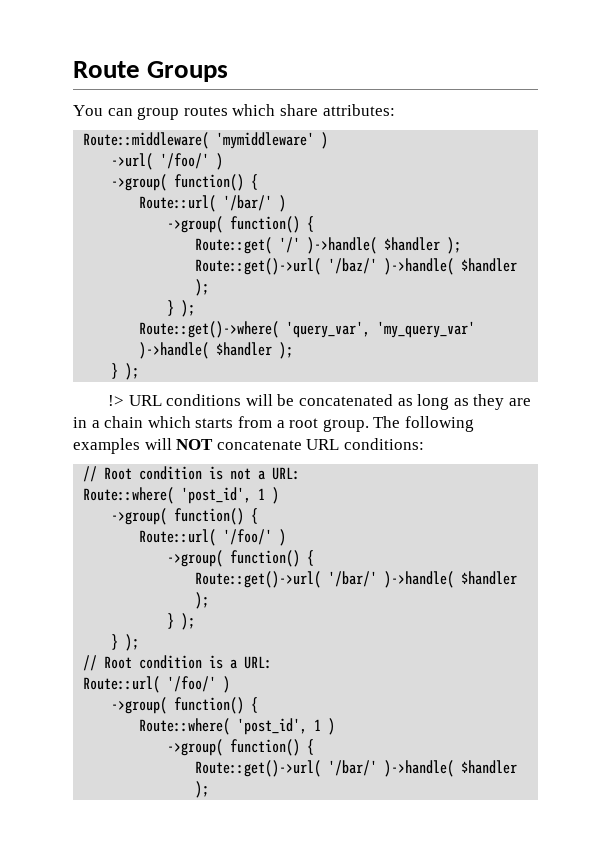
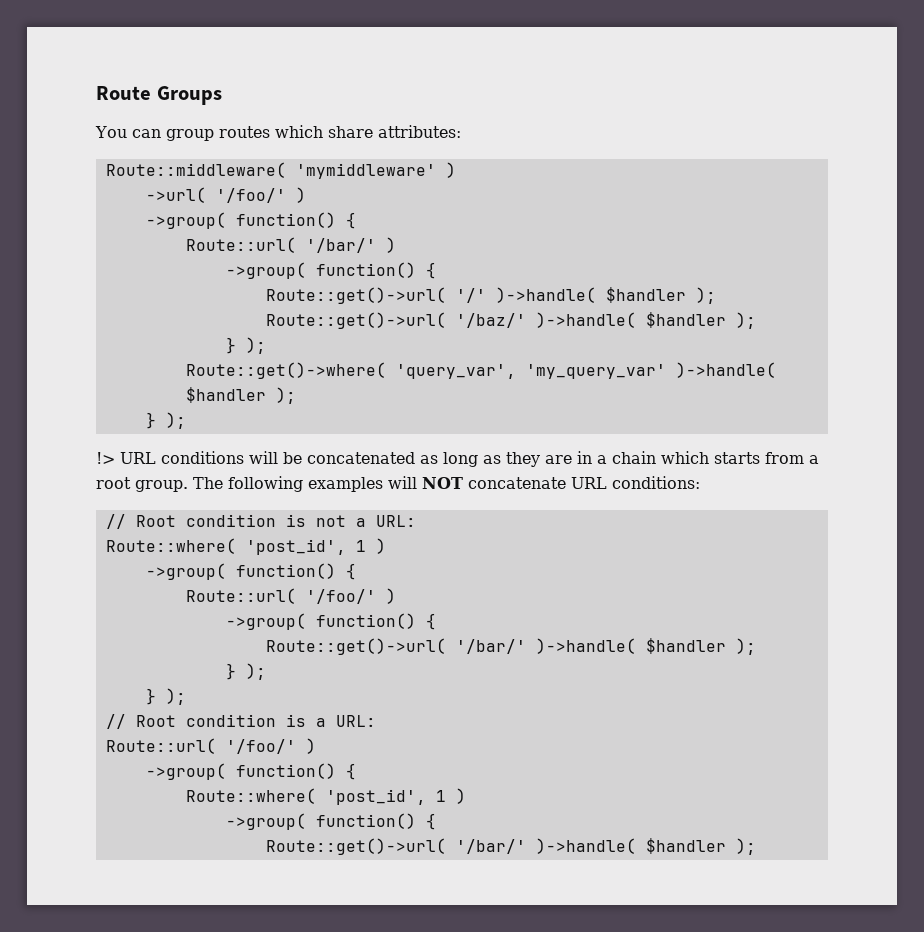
- Route::get( '/' )->handle( $handler );
+ Route::get()->url( '/' )->handle( $handler );

